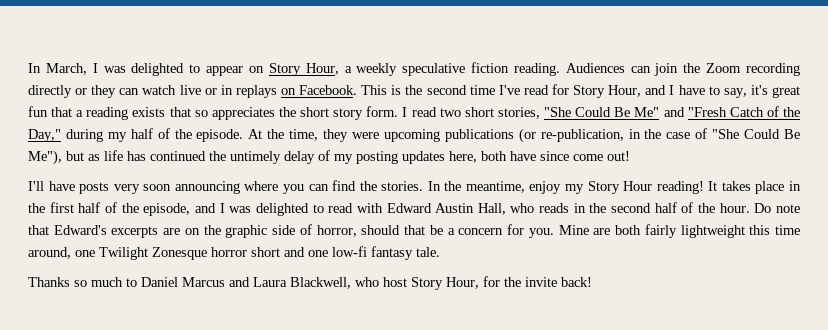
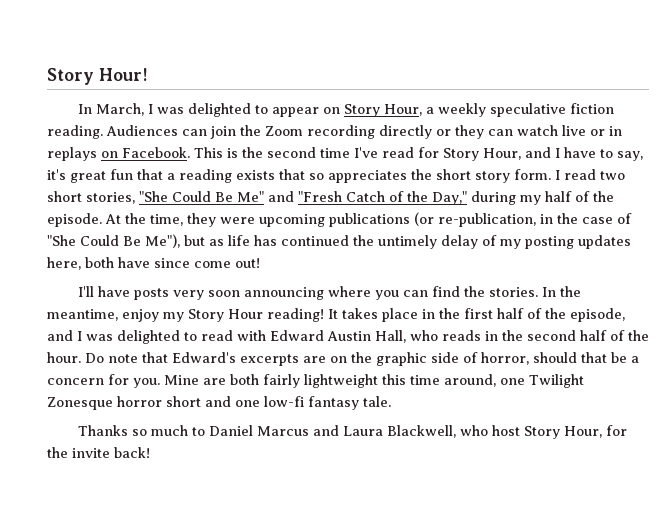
+ Story Hour!

